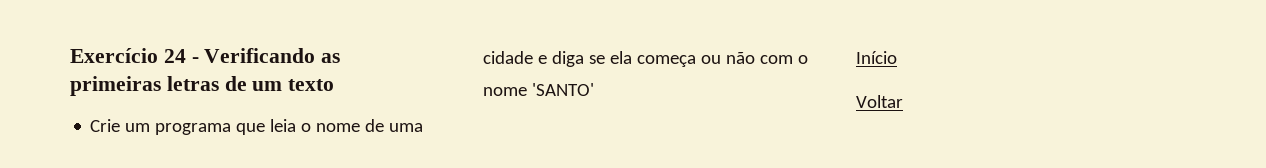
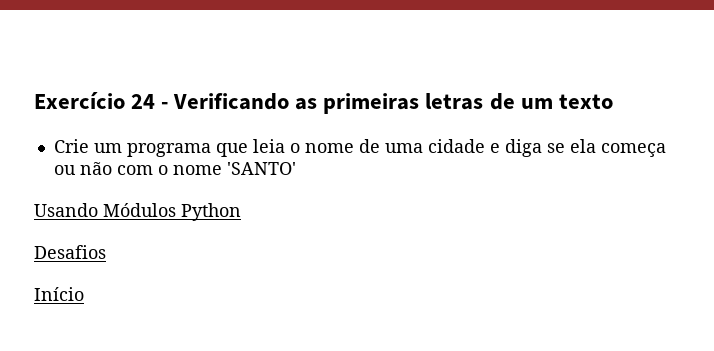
+ Usando Módulos Python
+ Desafios
- Voltar

